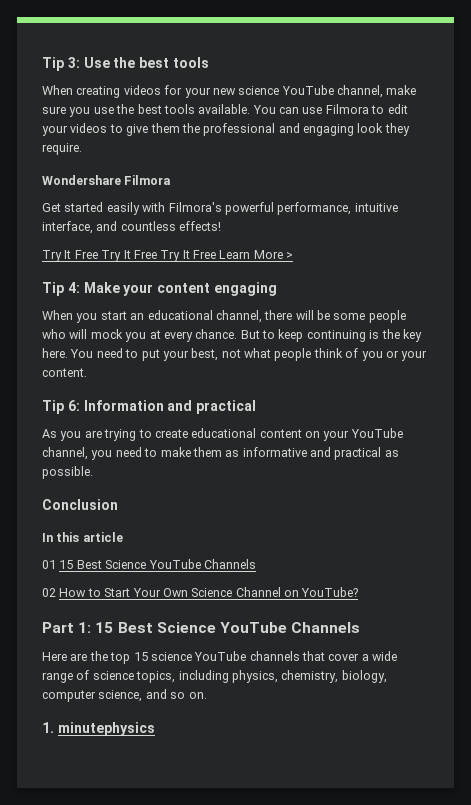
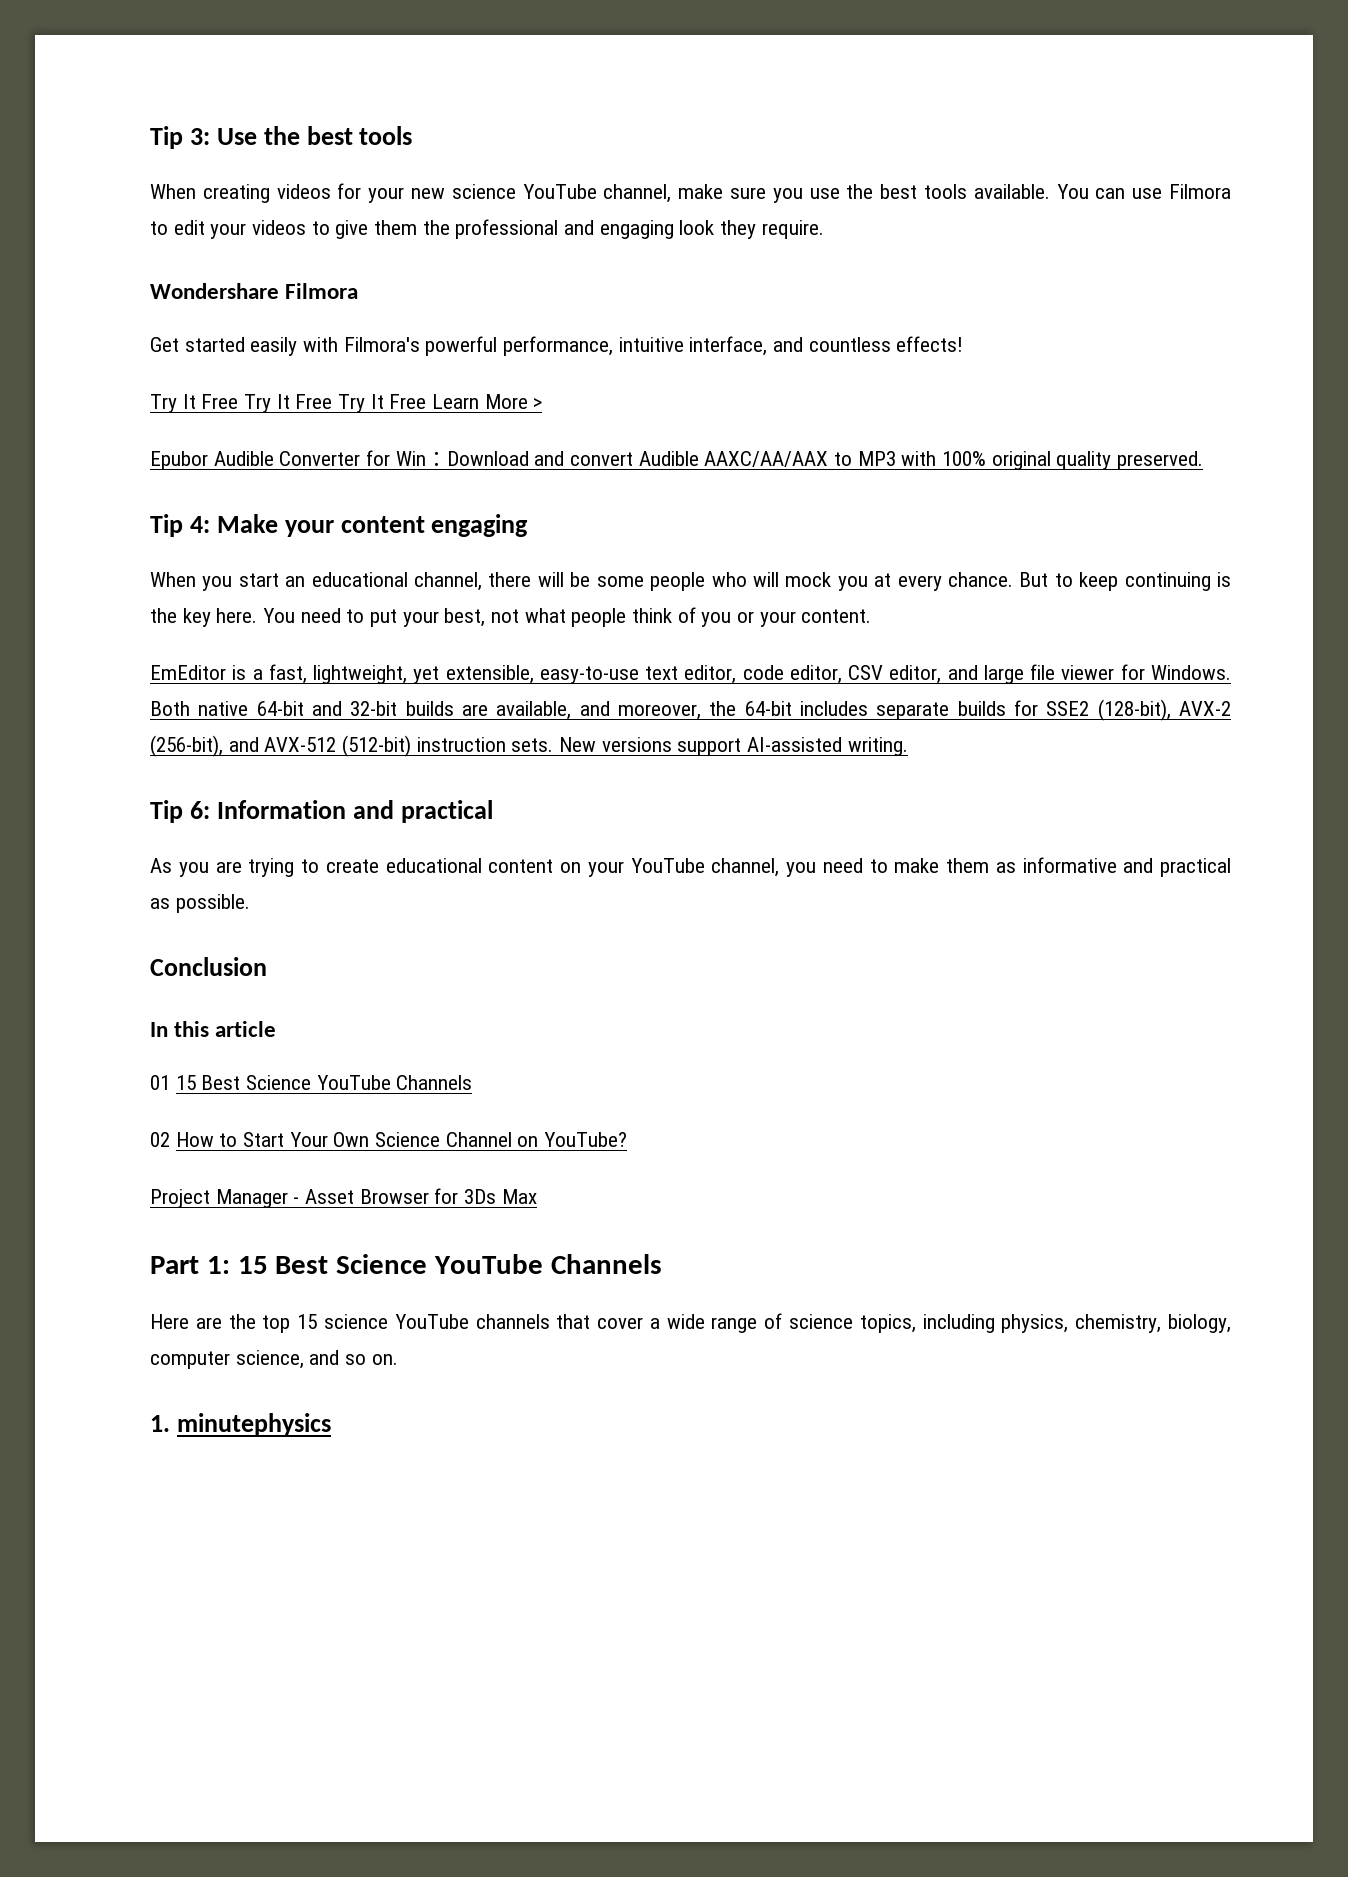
+ Epubor Audible Converter for Win：Download and convert Audible AAXC/AA/AAX to MP3 with 100% original quality preserved.
+ EmEditor is a fast, lightweight, yet extensible, easy-to-use text editor, code editor, CSV editor, and large file viewer for Windows. Both native 64-bit and 32-bit builds are available, and moreover, the 64-bit includes separate builds for SSE2 (128-bit), AVX-2 (256-bit), and AVX-512 (512-bit) instruction sets. New versions support AI-assisted writing.
+ Project Manager - Asset Browser for 3Ds Max

